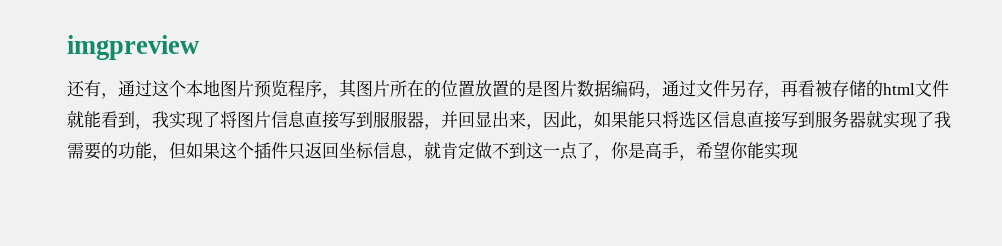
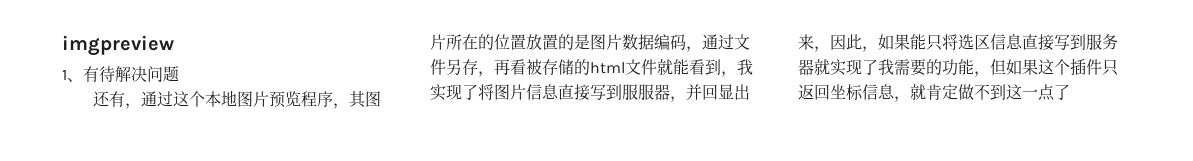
+ 1、有待解决问题
- 还有，通过这个本地图片预览程序，其图片所在的位置放置的是图片数据编码，通过文件另存，再看被存储的html文件就能看到，我实现了将图片信息直接写到服服器，并回显出来，因此，如果能只将选区信息直接写到服务器就实现了我需要的功能，但如果这个插件只返回坐标信息，就肯定做不到这一点了，你是高手，希望你能实现
+ 还有，通过这个本地图片预览程序，其图片所在的位置放置的是图片数据编码，通过文件另存，再看被存储的html文件就能看到，我实现了将图片信息直接写到服服器，并回显出来，因此，如果能只将选区信息直接写到服务器就实现了我需要的功能，但如果这个插件只返回坐标信息，就肯定做不到这一点了

